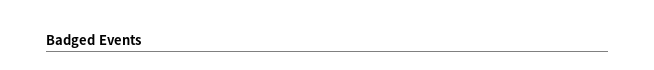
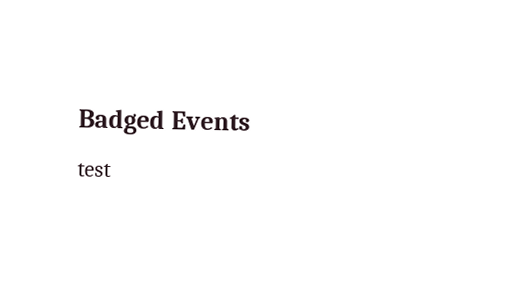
+ test

